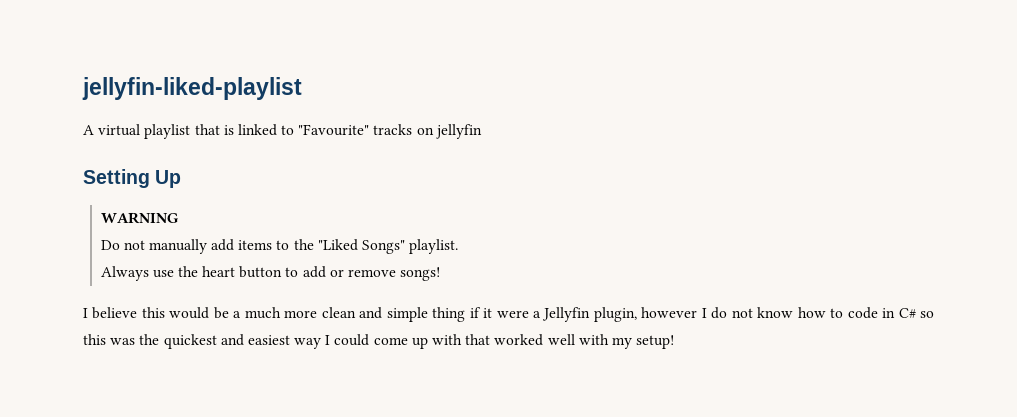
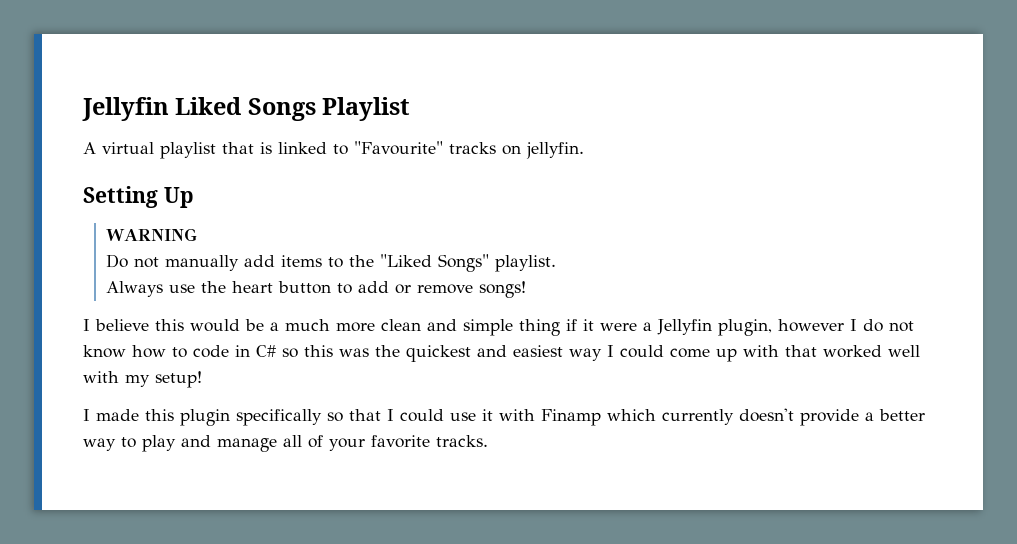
- jellyfin-liked-playlist
+ Jellyfin Liked Songs Playlist
- A virtual playlist that is linked to "Favourite" tracks on jellyfin
+ A virtual playlist that is linked to "Favourite" tracks on jellyfin.
+ I made this plugin specifically so that I could use it with Finamp which currently doesn't provide a better way to play and manage all of your favorite tracks.

